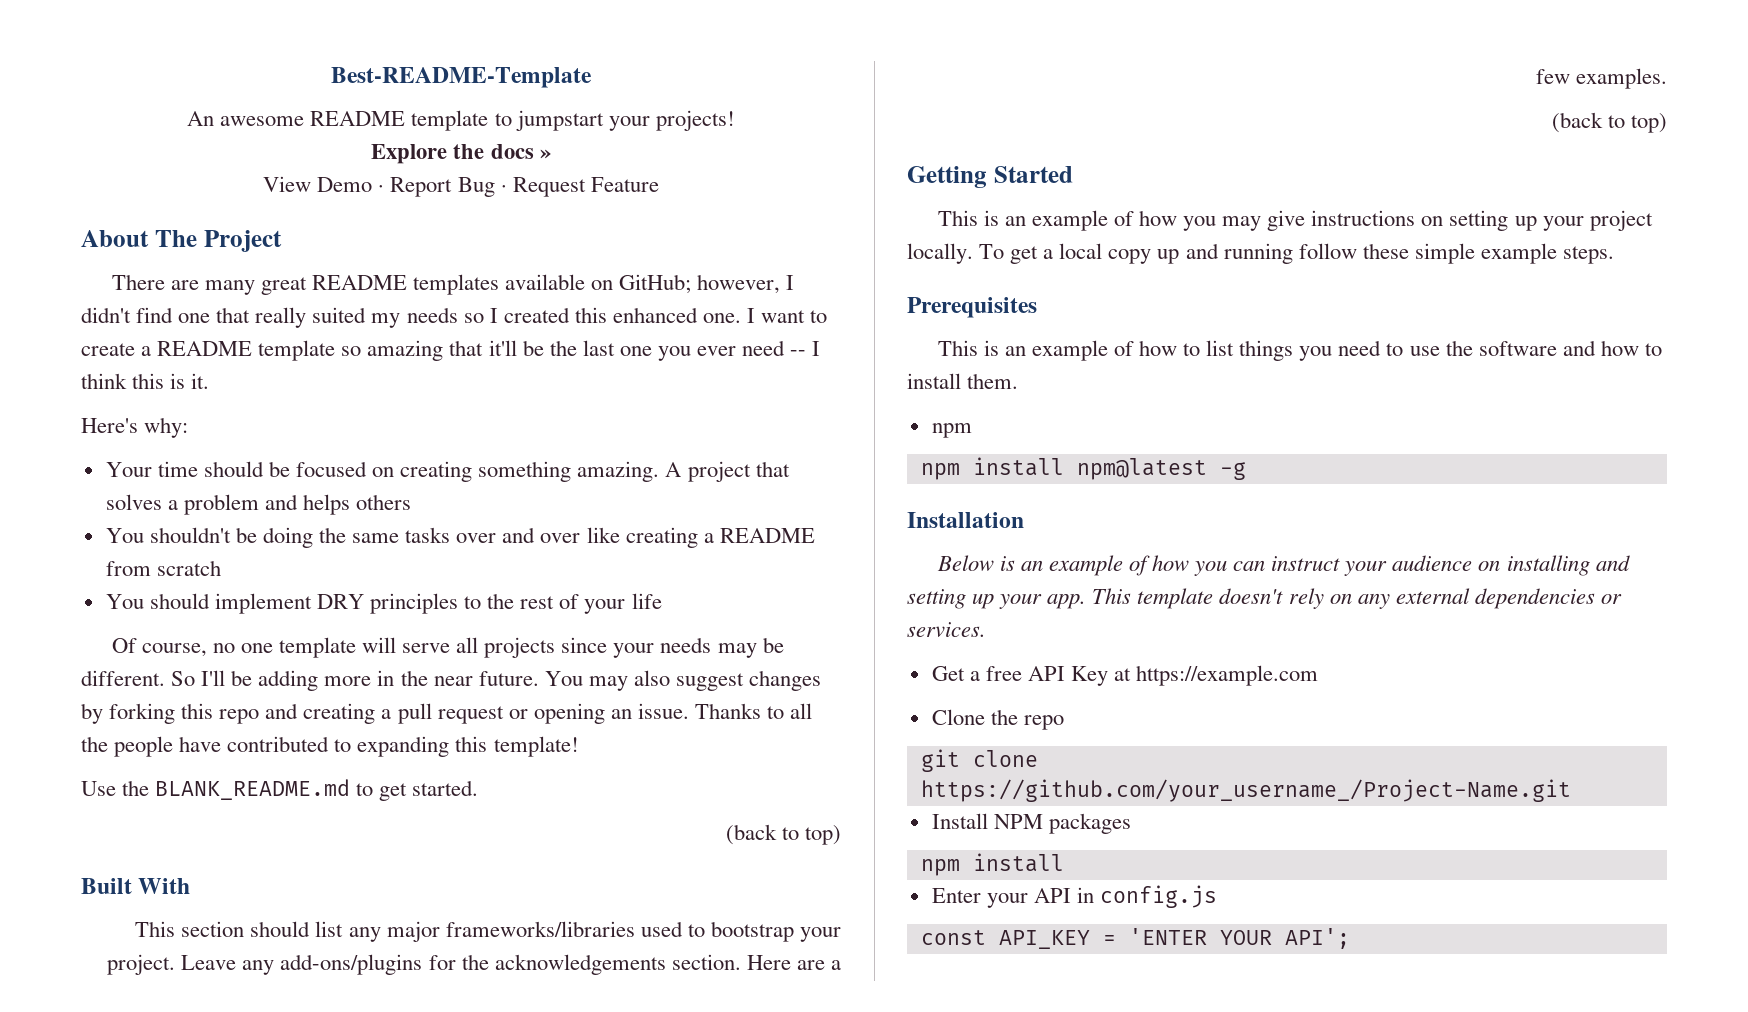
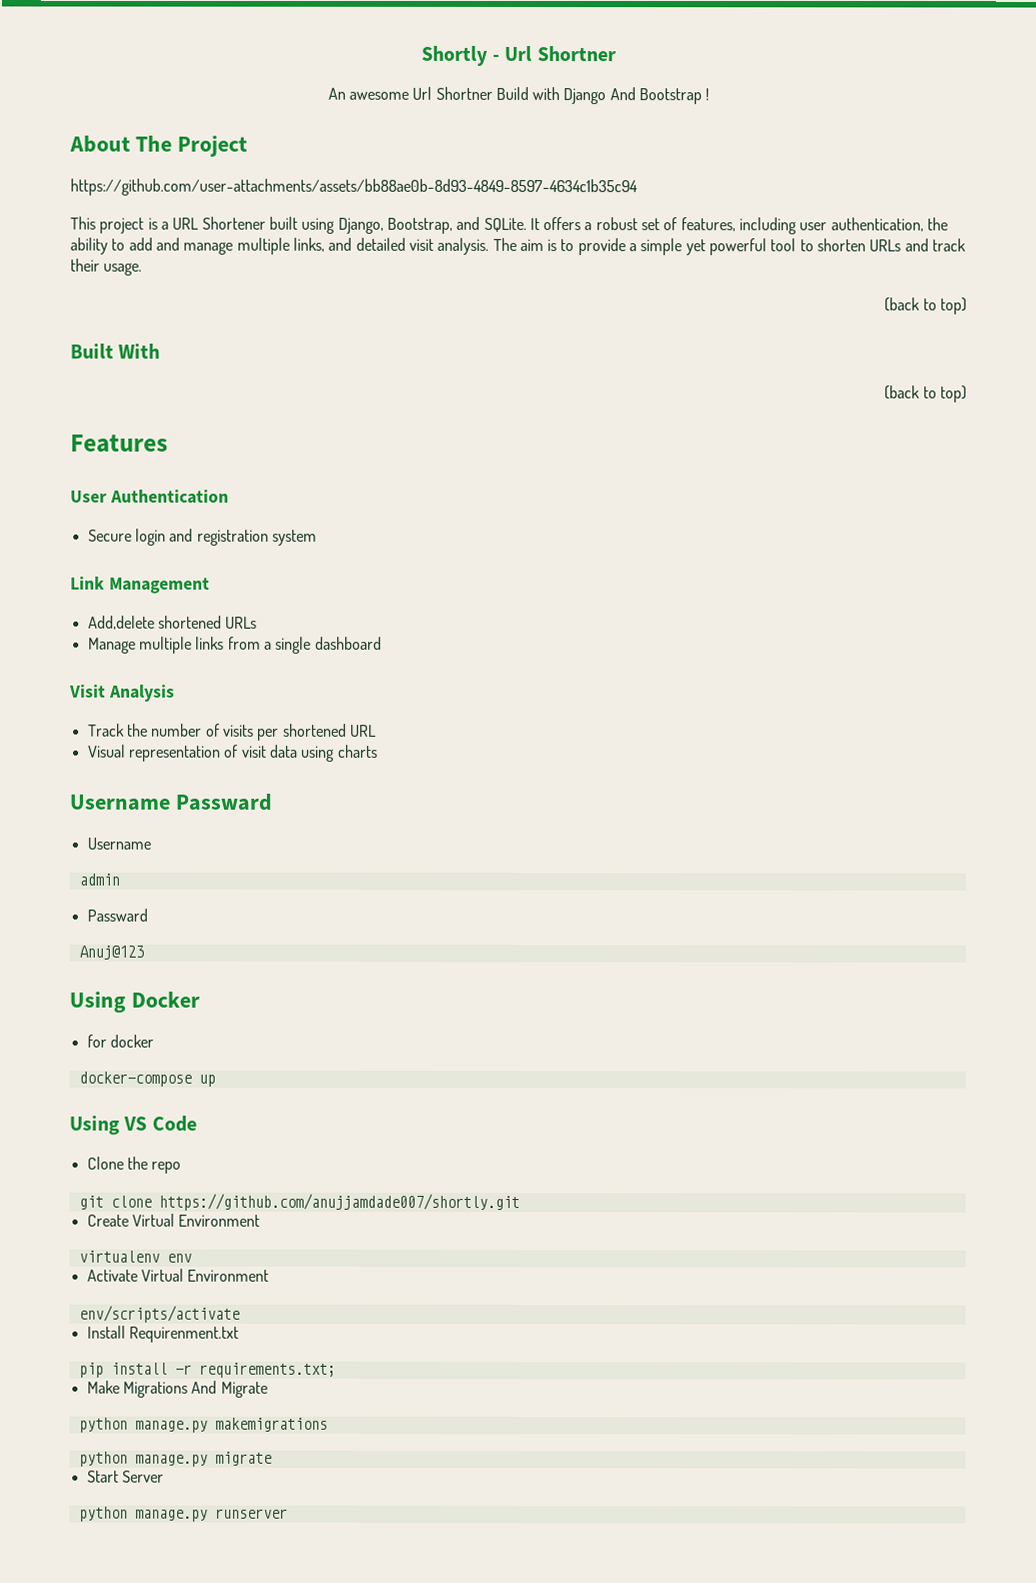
- Best-README-Template
- An awesome README template to jumpstart your projects!
- Explore the docs »
- View Demo · Report Bug · Request Feature
+ Shortly - Url Shortner
+ An awesome Url Shortner Build with Django And Bootstrap !
  About The Project
- There are many great README templates available on GitHub; however, I didn't find one that really suited my needs so I created this enhanced one. I want to create a README template so amazing that it'll be the last one you ever need -- I think this is it.
- Here's why:
- Your time should be focused on creating something amazing. A project that solves a problem and helps others
- You shouldn't be doing the same tasks over and over like creating a README from scratch
- You should implement DRY principles to the rest of your life
- Of course, no one template will serve all projects since your needs may be different. So I'll be adding more in the near future. You may also suggest changes by forking this repo and creating a pull request or opening an issue. Thanks to all the people have contributed to expanding this template!
- Use the BLANK_README.md to get started.
+ https://github.com/user-attachments/assets/bb88ae0b-8d93-4849-8597-4634c1b35c94
+ This project is a URL Shortener built using Django, Bootstrap, and SQLite. It offers a robust set of features, including user authentication, the ability to add and manage multiple links, and detailed visit analysis. The aim is to provide a simple yet powerful tool to shorten URLs and track their usage.
  Built With
- This section should list any major frameworks/libraries used to bootstrap your project. Leave any add-ons/plugins for the acknowledgements section. Here are a few examples.
  (back to top)
- Getting Started
- This is an example of how you may give instructions on setting up your project locally. To get a local copy up and running follow these simple example steps.
- Prerequisites
- This is an example of how to list things you need to use the software and how to install them.
- npm
- npm install npm@latest -g
- Installation
- Below is an example of how you can instruct your audience on installing and setting up your app. This template doesn't rely on any external dependencies or services.
- Get a free API Key at https://example.com
+ Features
+ User Authentication
+ Secure login and registration system
+ Link Management
+ Add,delete shortened URLs
+ Manage multiple links from a single dashboard
+ Visit Analysis
+ Track the number of visits per shortened URL
+ Visual representation of visit data using charts
+ Username Passward
+ Username
+ admin
+ Passward
+ Anuj@123
+ Using Docker
+ for docker
+ docker-compose up
+ Using VS Code
- git clone https://github.com/your_username_/Project-Name.git
- Install NPM packages
- npm install
- Enter your API in config.js
- const API_KEY = 'ENTER YOUR API';
+ git clone https://github.com/anujjamdade007/shortly.git
+ Create Virtual Environment
+ virtualenv env
+ Activate Virtual Environment
+ env/scripts/activate
+ Install Requirenment.txt
+ pip install -r requirements.txt;
+ Make Migrations And Migrate
+ python manage.py makemigrations
+ python manage.py migrate
+ Start Server
+ python manage.py runserver

